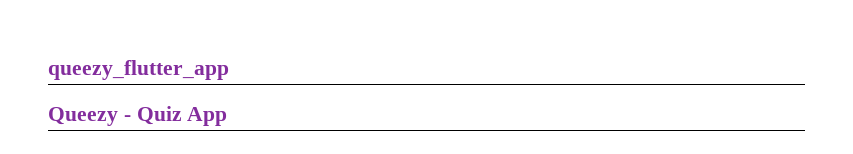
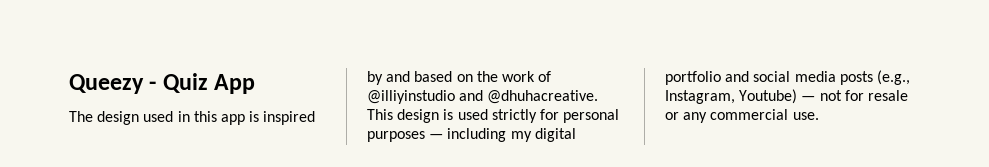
- queezy_flutter_app
+ The design used in this app is inspired by and based on the work of @illiyinstudio and @dhuhacreative. This design is used strictly for personal purposes — including my digital portfolio and social media posts (e.g., Instagram, Youtube) — not for resale or any commercial use.

